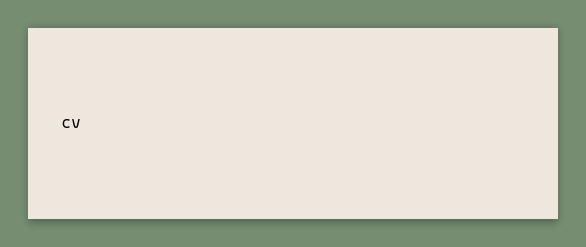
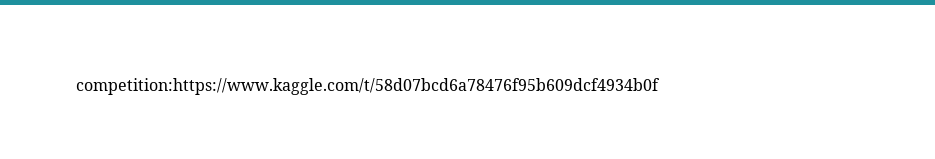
- cv
+ competition:https://www.kaggle.com/t/58d07bcd6a78476f95b609dcf4934b0f

